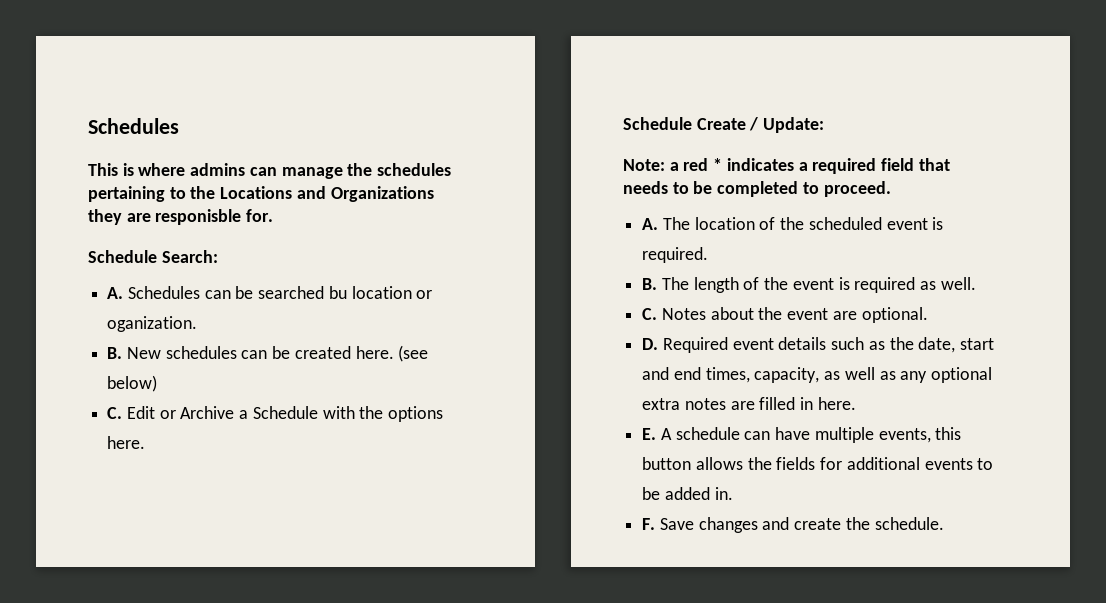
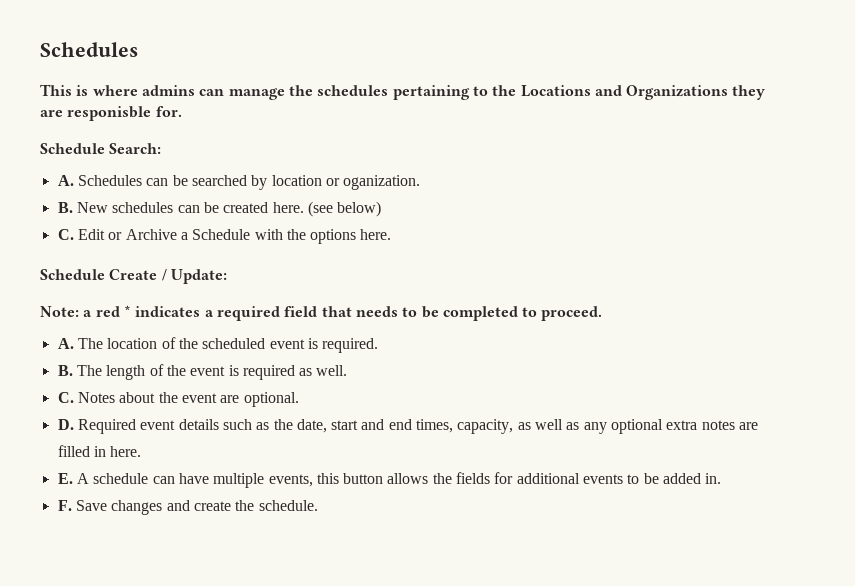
- A. Schedules can be searched bu location or oganization.
+ A. Schedules can be searched by location or oganization.

